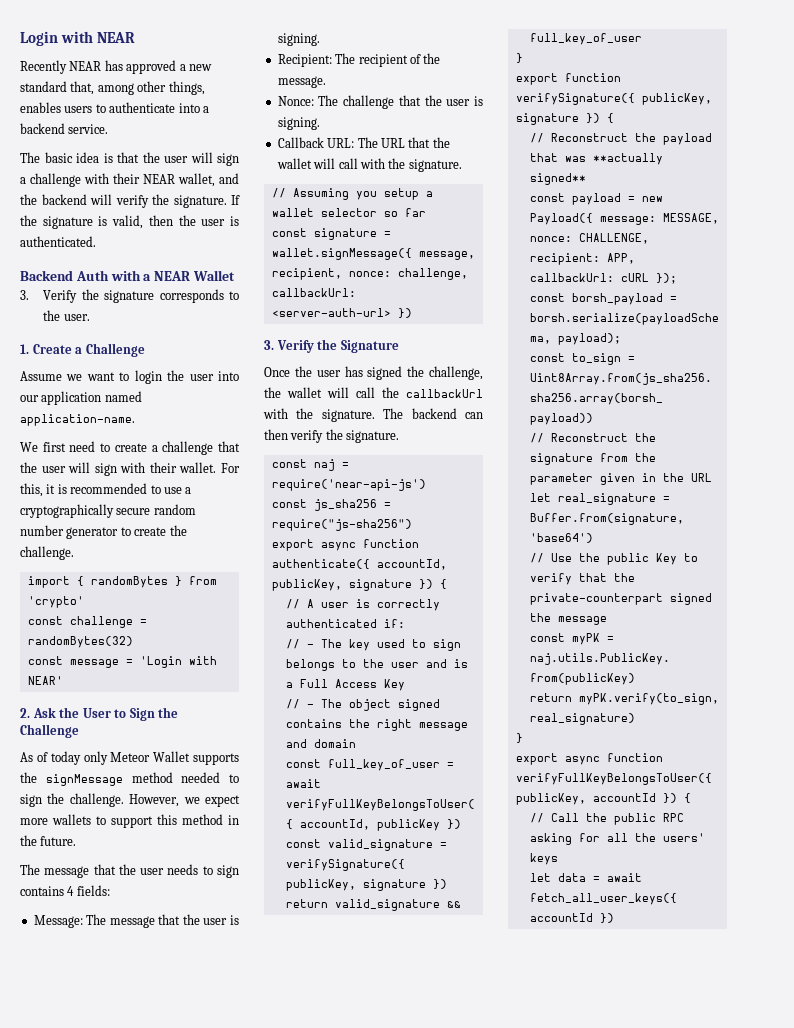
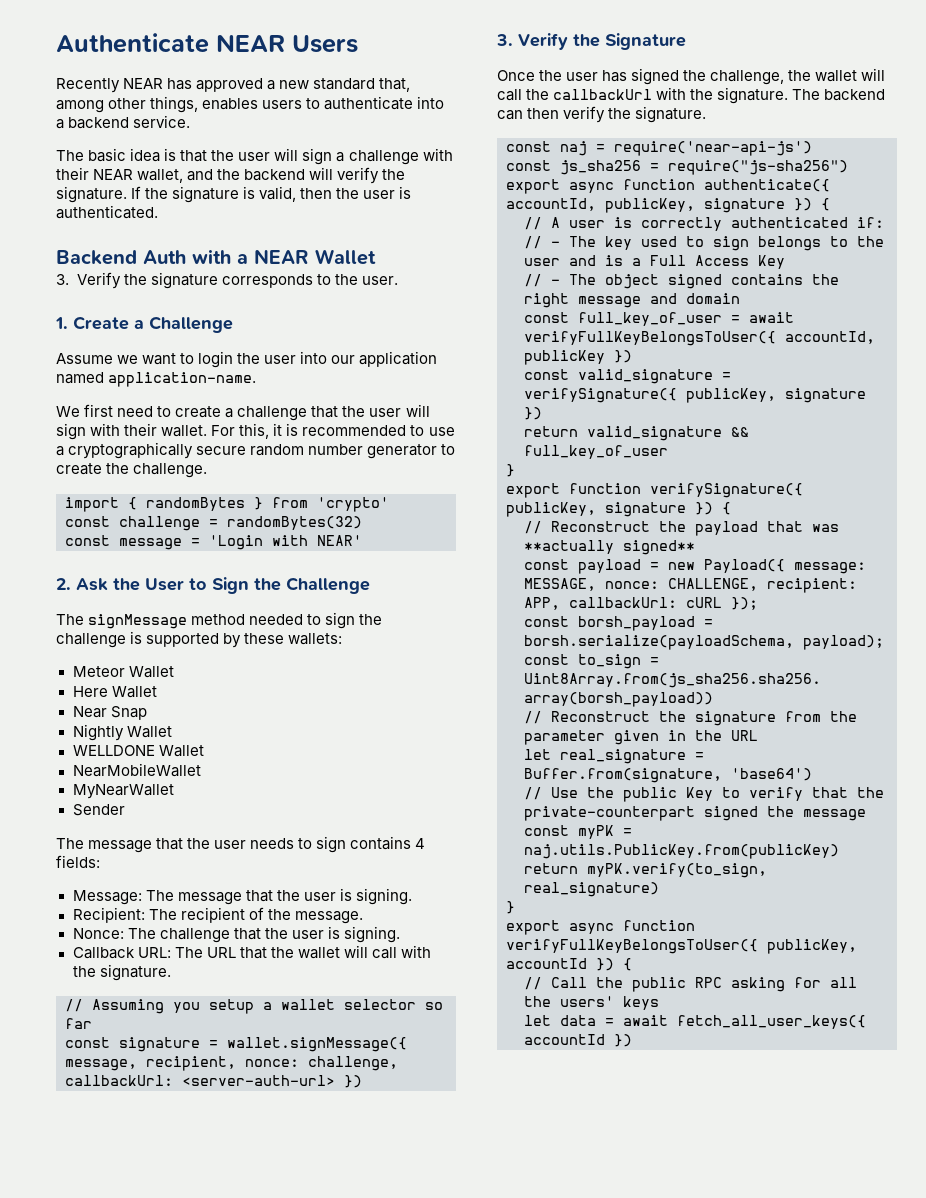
- Login with NEAR
+ Authenticate NEAR Users
- As of today only Meteor Wallet supports the signMessage method needed to sign the challenge. However, we expect more wallets to support this method in the future.
+ The signMessage method needed to sign the challenge is supported by these wallets:
+ Meteor Wallet
+ Here Wallet
+ Near Snap
+ Nightly Wallet
+ WELLDONE Wallet
+ NearMobileWallet
+ MyNearWallet
+ Sender

